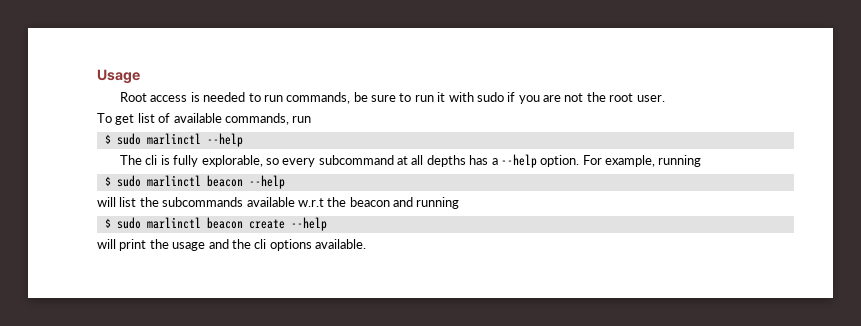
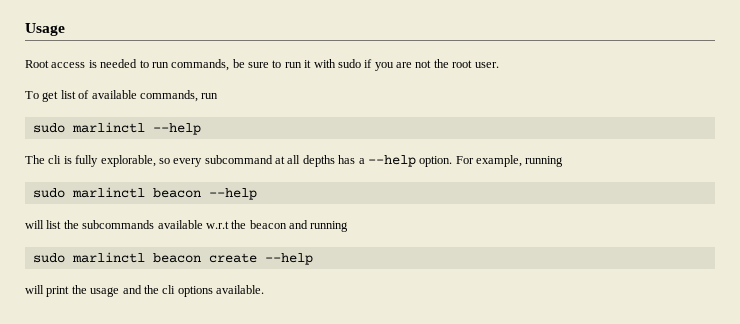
- $ sudo marlinctl --help
+ sudo marlinctl --help
- $ sudo marlinctl beacon --help
+ sudo marlinctl beacon --help
- $ sudo marlinctl beacon create --help
+ sudo marlinctl beacon create --help

